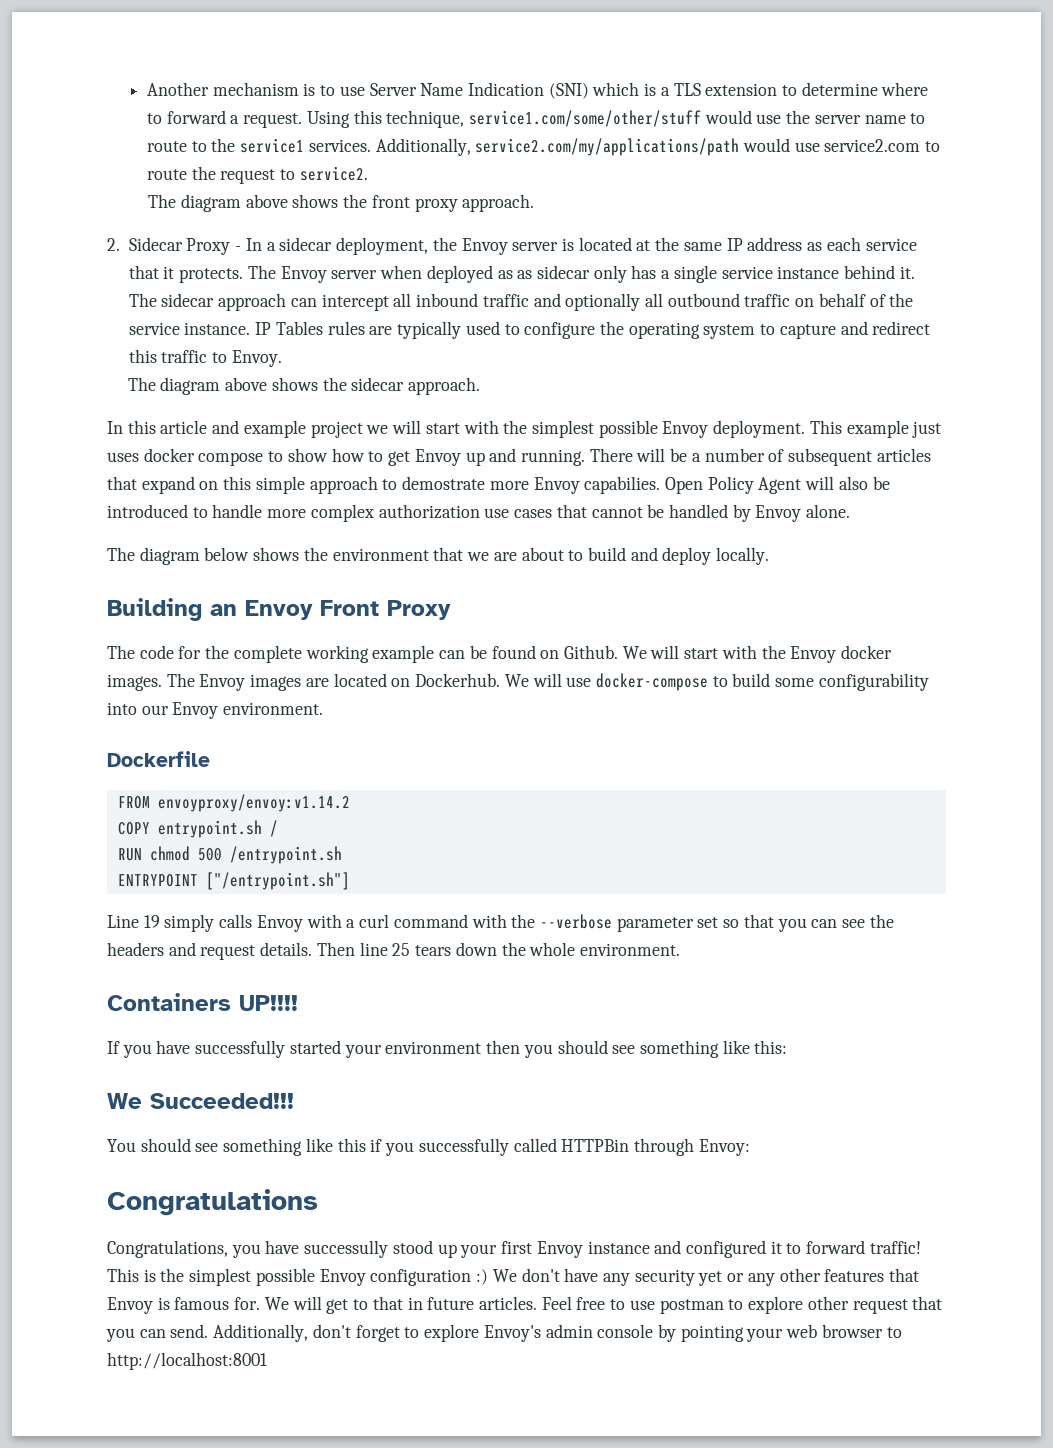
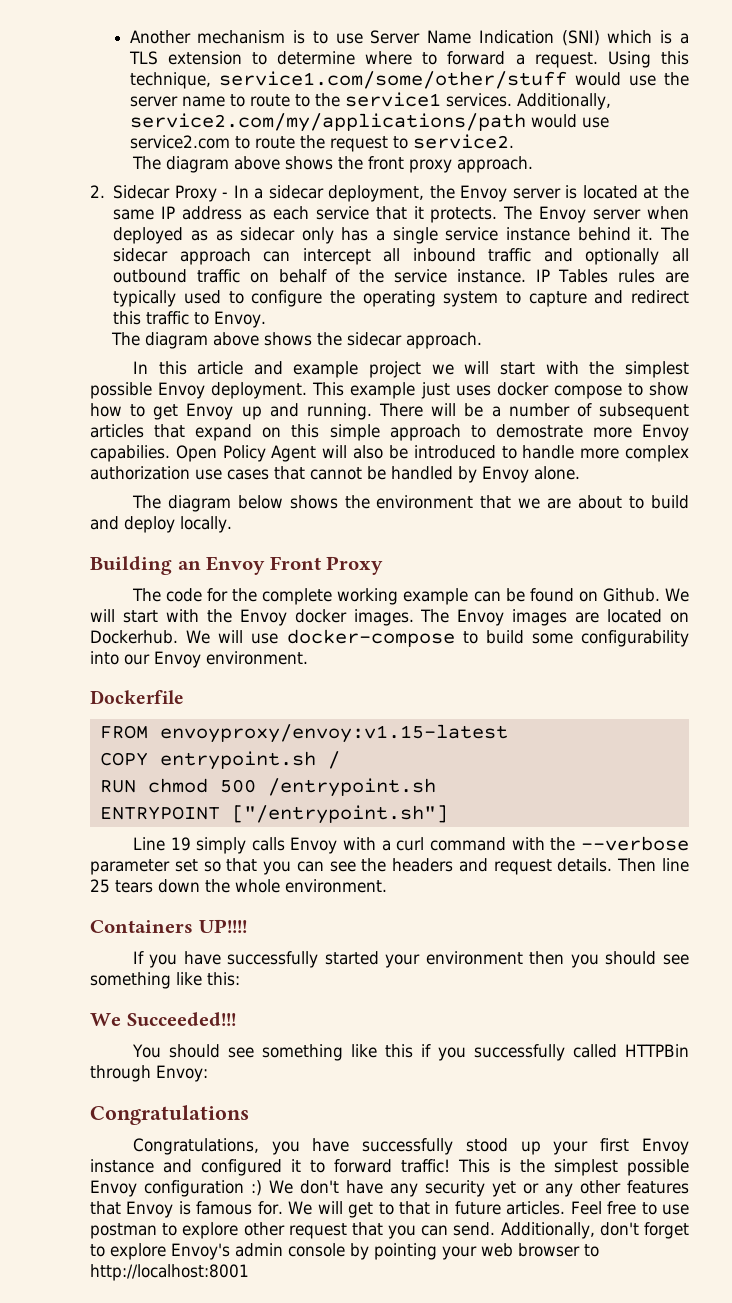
- FROM envoyproxy/envoy:v1.14.2
+ FROM envoyproxy/envoy:v1.15-latest
- Congratulations, you have successully stood up your first Envoy instance and configured it to forward traffic!
+ Congratulations, you have successfully stood up your first Envoy instance and configured it to forward traffic!

